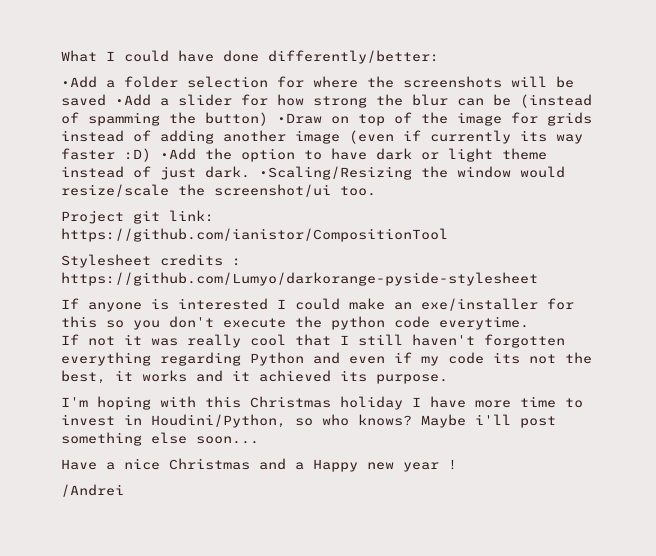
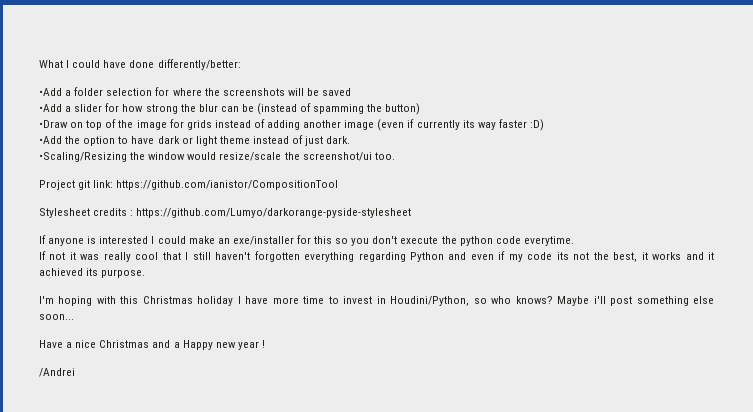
- •Add a folder selection for where the screenshots will be saved •Add a slider for how strong the blur can be (instead of spamming the button) •Draw on top of the image for grids instead of adding another image (even if currently its way faster :D) •Add the option to have dark or light theme instead of just dark. •Scaling/Resizing the window would resize/scale the screenshot/ui too.
+ •Add a folder selection for where the screenshots will be saved
+ •Add a slider for how strong the blur can be (instead of spamming the button)
+ •Draw on top of the image for grids instead of adding another image (even if currently its way faster :D)
+ •Add the option to have dark or light theme instead of just dark.
+ •Scaling/Resizing the window would resize/scale the screenshot/ui too.

